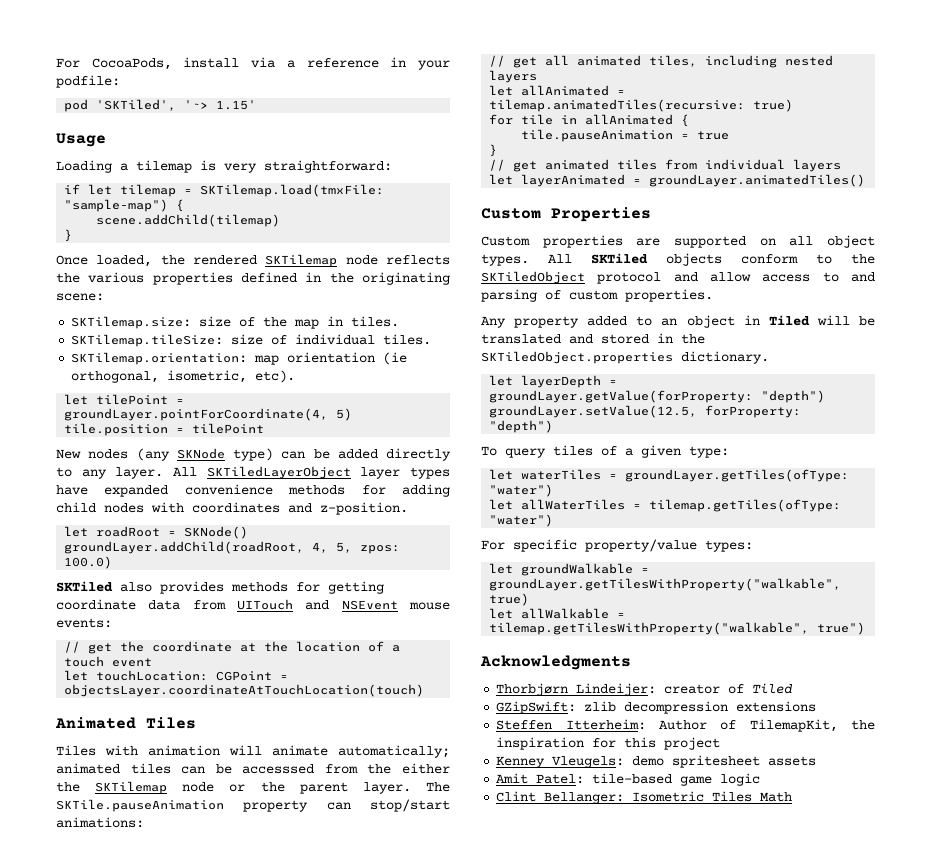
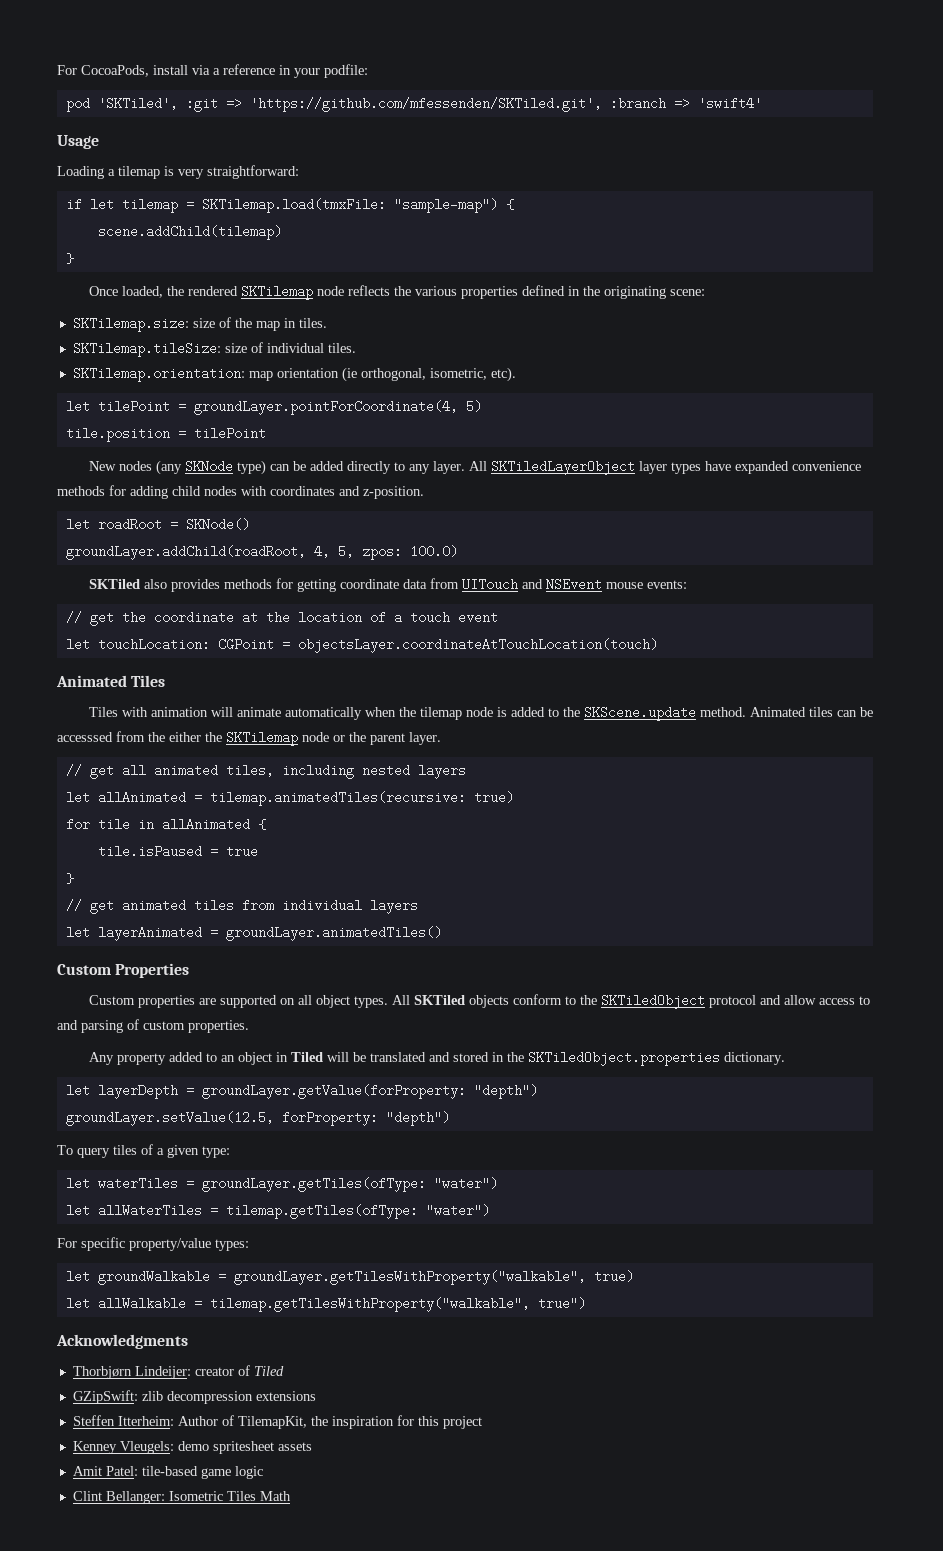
- pod 'SKTiled', '~> 1.15'
+ pod 'SKTiled', :git => 'https://github.com/mfessenden/SKTiled.git', :branch => 'swift4'
- Tiles with animation will animate automatically; animated tiles can be accesssed from the either the SKTilemap node or the parent layer. The SKTile.pauseAnimation property can stop/start animations:
+ Tiles with animation will animate automatically when the tilemap node is added to the SKScene.update method. Animated tiles can be accesssed from the either the SKTilemap node or the parent layer.
- tile.pauseAnimation = true
+ tile.isPaused = true

